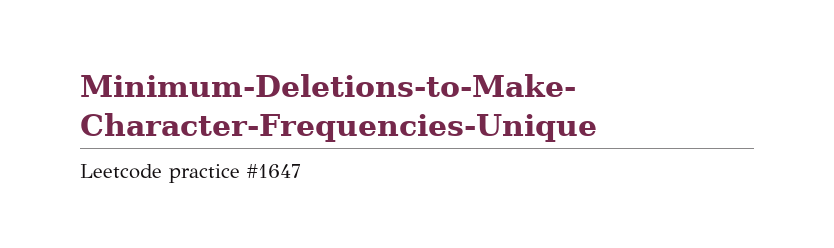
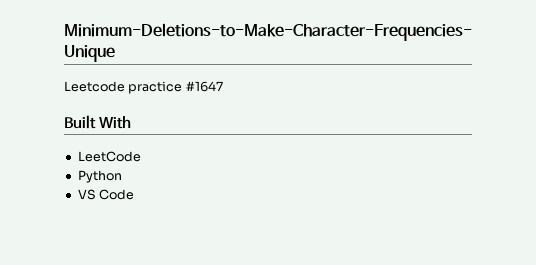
+ Built With
+ LeetCode
+ Python
+ VS Code

